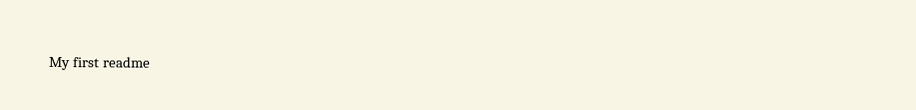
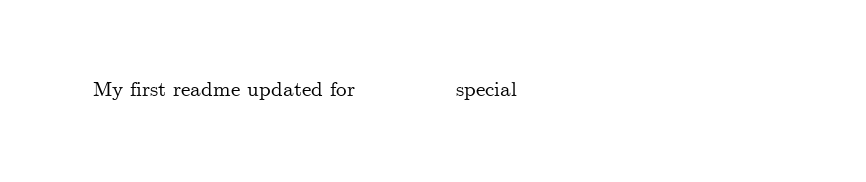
- My first readme
+ My first readme updated for special

